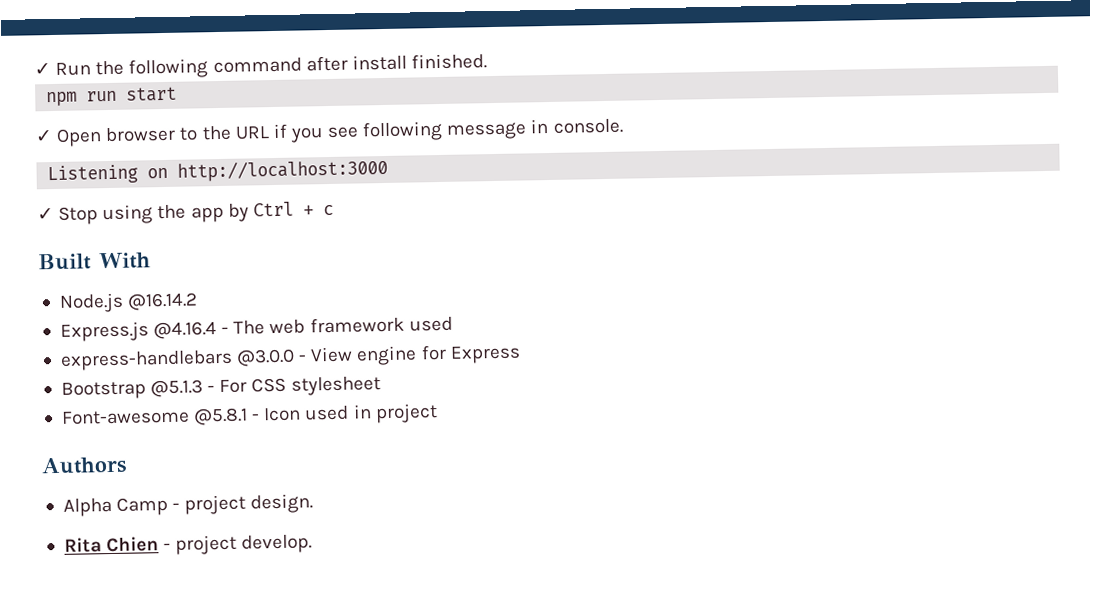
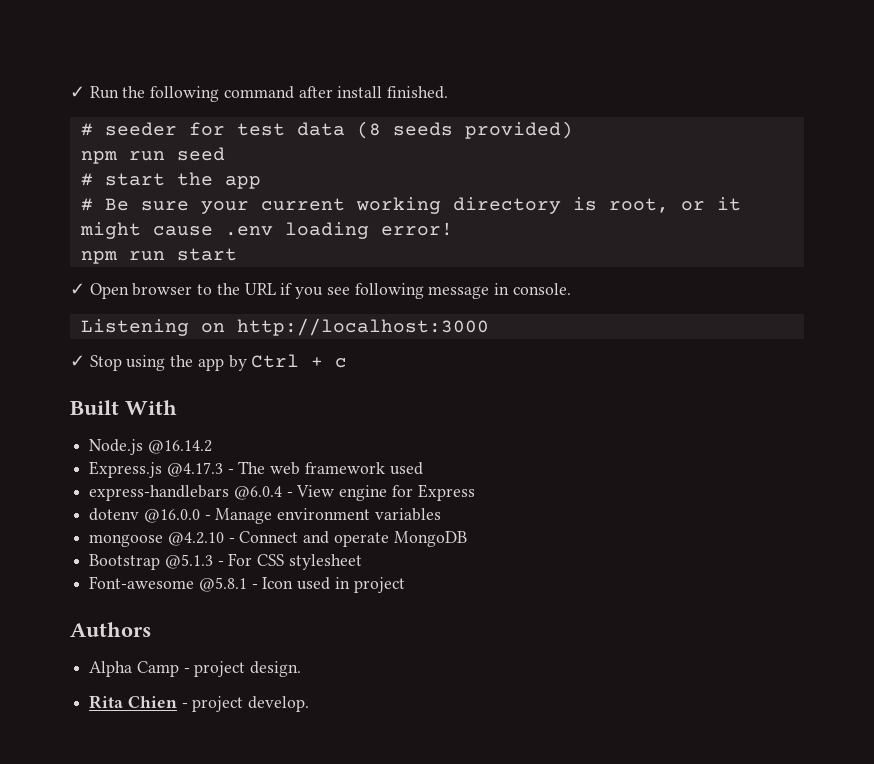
+ # seeder for test data (8 seeds provided)
+ npm run seed
+ # start the app
+ # Be sure your current working directory is root, or it might cause .env loading error!
- Express.js @4.16.4 - The web framework used
+ Express.js @4.17.3 - The web framework used
- express-handlebars @3.0.0 - View engine for Express
+ express-handlebars @6.0.4 - View engine for Express
+ dotenv @16.0.0 - Manage environment variables
+ mongoose @4.2.10 - Connect and operate MongoDB

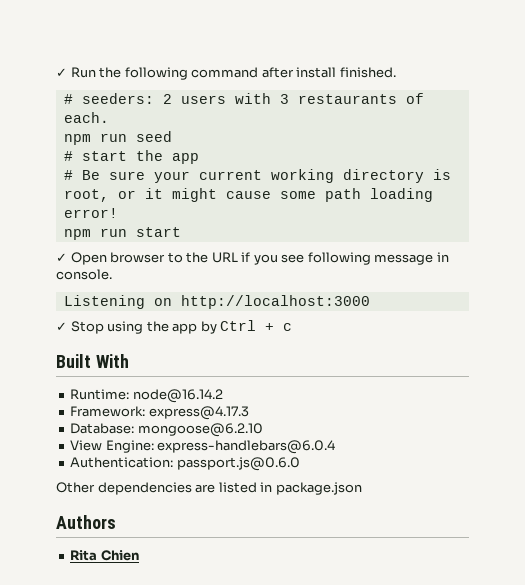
- # seeder for test data (8 seeds provided)
+ # seeders: 2 users with 3 restaurants of each.
- # Be sure your current working directory is root, or it might cause .env loading error!
+ # Be sure your current working directory is root, or it might cause some path loading error!
- Node.js @16.14.2
- Express.js @4.17.3 - The web framework used
- express-handlebars @6.0.4 - View engine for Express
- dotenv @16.0.0 - Manage environment variables
- mongoose @4.2.10 - Connect and operate MongoDB
- Bootstrap @5.1.3 - For CSS stylesheet
- Font-awesome @5.8.1 - Icon used in project
+ Runtime: node@16.14.2
+ Framework: express@4.17.3
+ Database: mongoose@6.2.10
+ View Engine: express-handlebars@6.0.4
+ Authentication: passport.js@0.6.0
+ Other dependencies are listed in package.json
  Authors
- Alpha Camp - project design.
- Rita Chien - project develop.
+ Rita Chien

